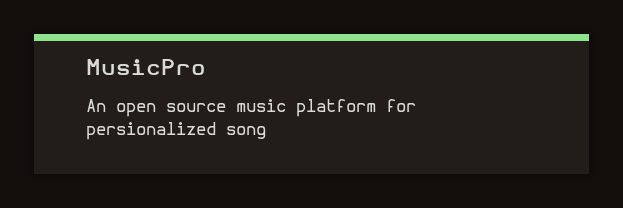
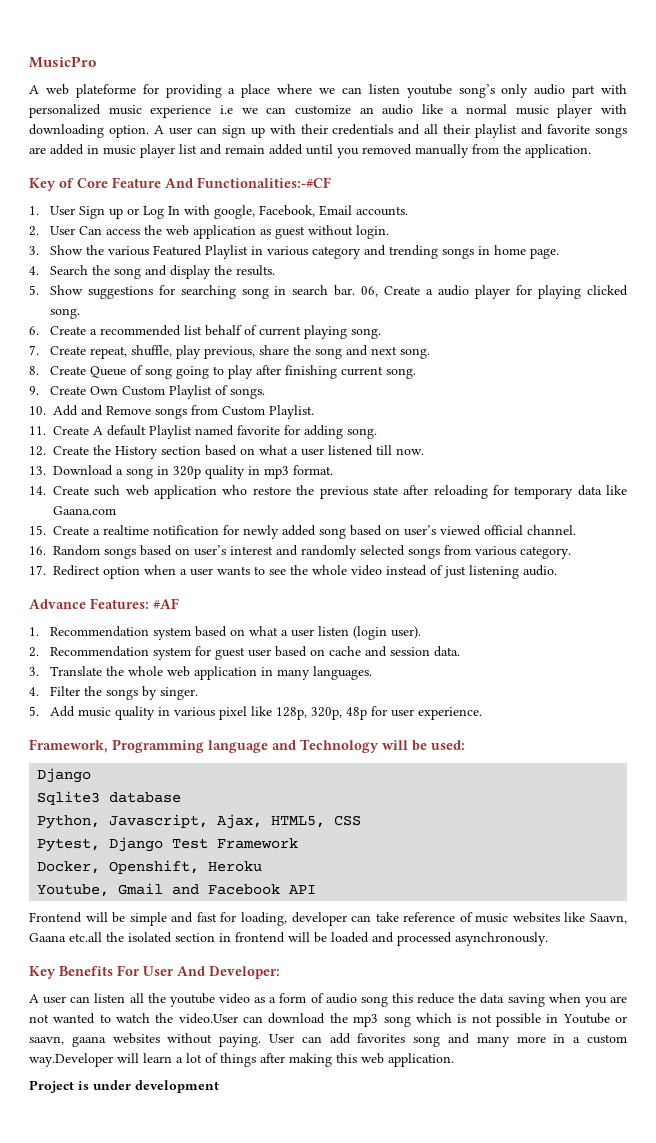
- An open source music platform for persionalized song
+ A web plateforme for providing a place where we can listen youtube song’s only audio part with personalized music experience i.e we can customize an audio like a normal music player with downloading option. A user can sign up with their credentials and all their playlist and favorite songs are added in music player list and remain added until you removed manually from the application.
+ Key of Core Feature And Functionalities:-#CF
+ 1. User Sign up or Log In with google, Facebook, Email accounts.
+ 2. User Can access the web application as guest without login.
+ 3. Show the various Featured Playlist in various category and trending songs in home page.
+ 4. Search the song and display the results.
+ 5. Show suggestions for searching song in search bar. 06, Create a audio player for playing clicked song.
+ 6. Create a recommended list behalf of current playing song.
+ 7. Create repeat, shuffle, play previous, share the song and next song.
+ 8. Create Queue of song going to play after finishing current song.
+ 9. Create Own Custom Playlist of songs.
+ 10. Add and Remove songs from Custom Playlist.
+ 11. Create A default Playlist named favorite for adding song.
+ 12. Create the History section based on what a user listened till now.
+ 13. Download a song in 320p quality in mp3 format.
+ 14. Create such web application who restore the previous state after reloading for temporary data like Gaana.com
+ 15. Create a realtime notification for newly added song based on user’s viewed official channel.
+ 16. Random songs based on user’s interest and randomly selected songs from various category.
+ 17. Redirect option when a user wants to see the whole video instead of just listening audio.
+ Advance Features: #AF
+ 1. Recommendation system based on what a user listen (login user).
+ 2. Recommendation system for guest user based on cache and session data.
+ 3. Translate the whole web application in many languages.
+ 4. Filter the songs by singer.
+ 5. Add music quality in various pixel like 128p, 320p, 48p for user experience.
+ Framework, Programming language and Technology will be used:
+ Django
+ Sqlite3 database
+ Python, Javascript, Ajax, HTML5, CSS
+ Pytest, Django Test Framework
+ Docker, Openshift, Heroku
+ Youtube, Gmail and Facebook API
+ Frontend will be simple and fast for loading, developer can take reference of music websites like Saavn, Gaana etc.all the isolated section in frontend will be loaded and processed asynchronously.
+ Key Benefits For User And Developer:
+ A user can listen all the youtube video as a form of audio song this reduce the data saving when you are not wanted to watch the video.User can download the mp3 song which is not possible in Youtube or saavn, gaana websites without paying. User can add favorites song and many more in a custom way.Developer will learn a lot of things after making this web application.
+ Project is under development

